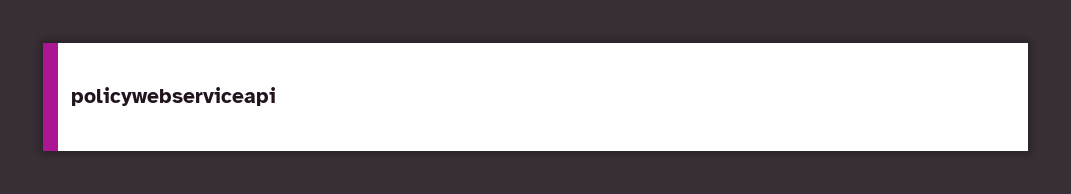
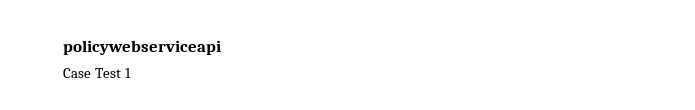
+ Case Test 1

